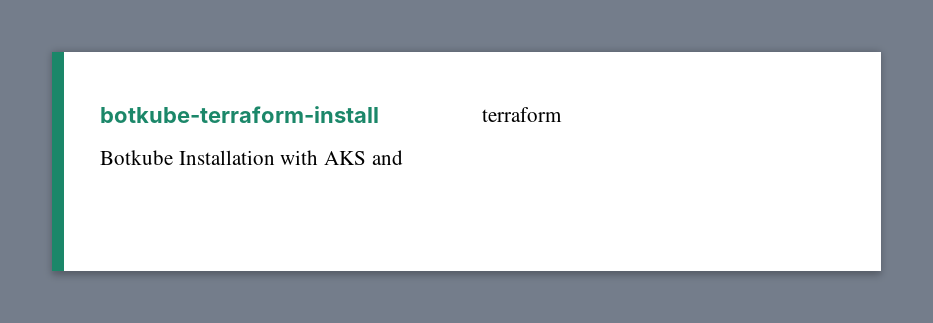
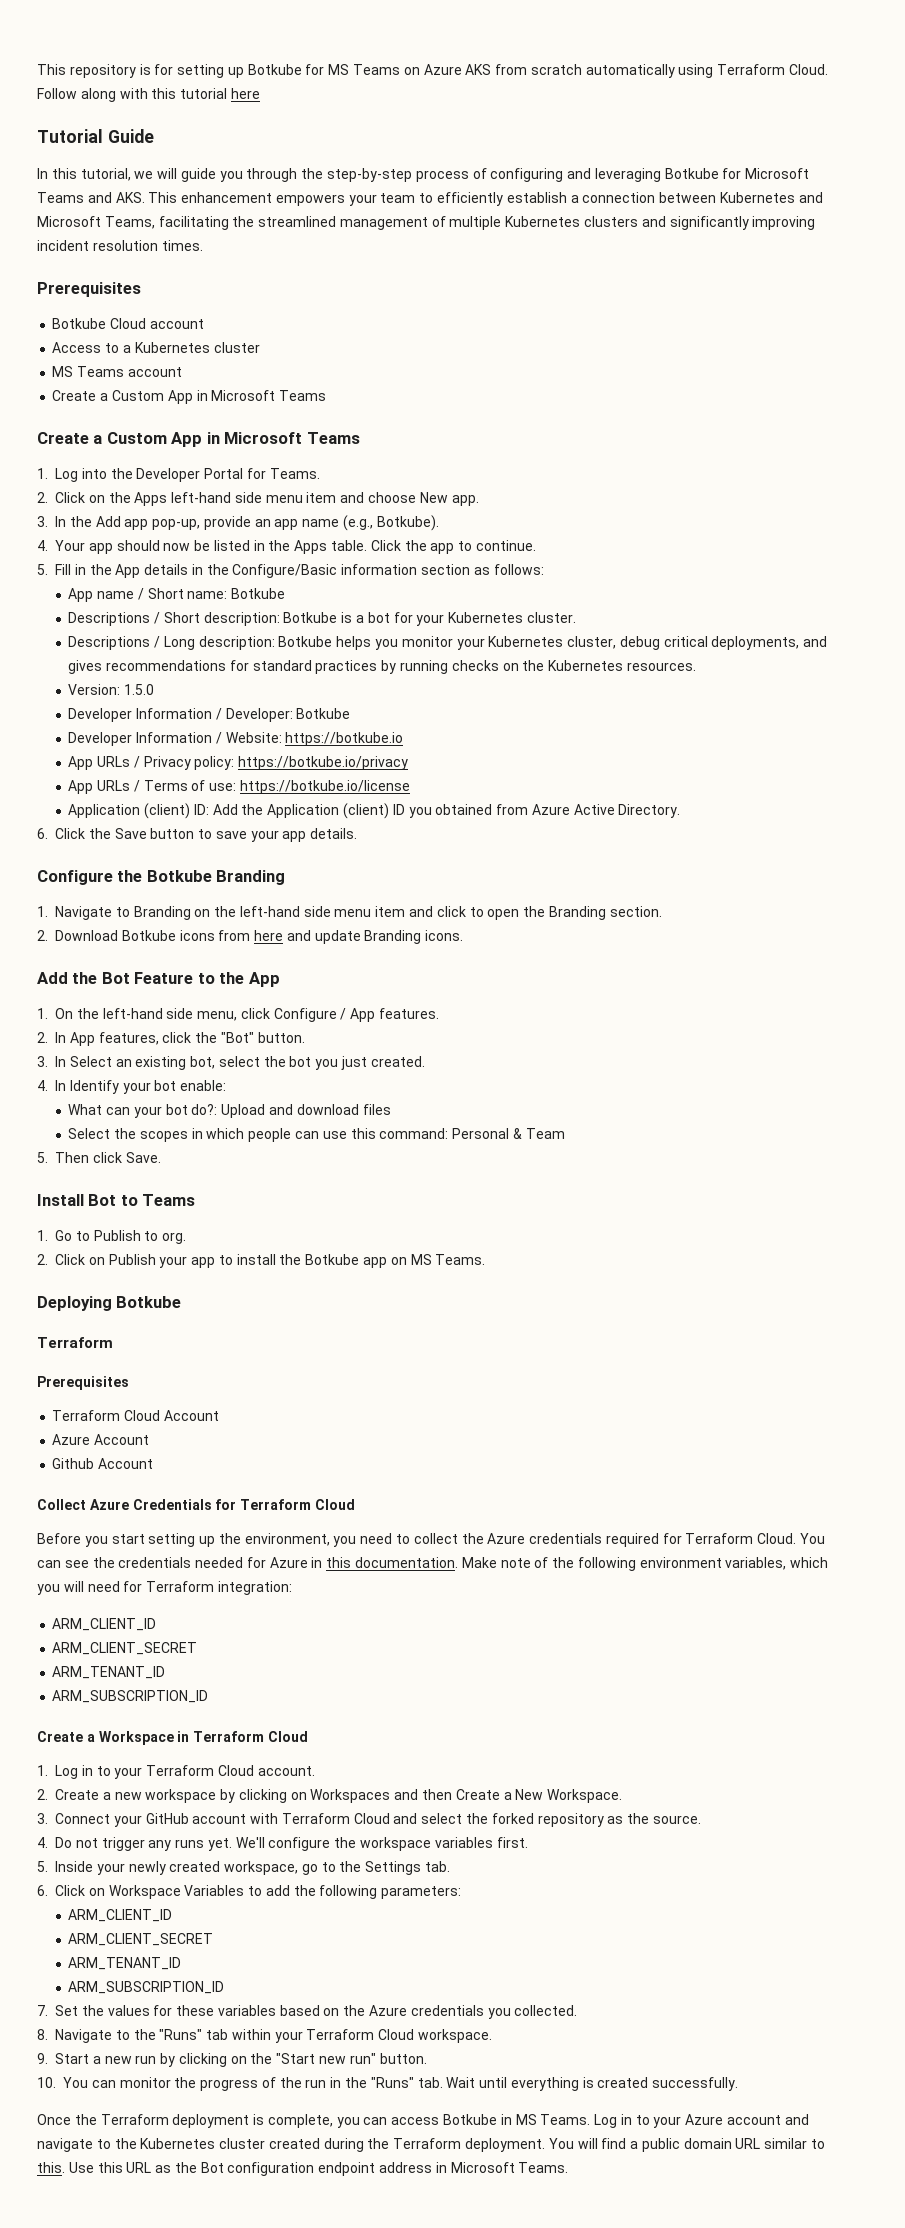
- botkube-terraform-install
- Botkube Installation with AKS and terraform
+ This repository is for setting up Botkube for MS Teams on Azure AKS from scratch automatically using Terraform Cloud. Follow along with this tutorial here
+ Tutorial Guide
+ In this tutorial, we will guide you through the step-by-step process of configuring and leveraging Botkube for Microsoft Teams and AKS. This enhancement empowers your team to efficiently establish a connection between Kubernetes and Microsoft Teams, facilitating the streamlined management of multiple Kubernetes clusters and significantly improving incident resolution times.
+ Prerequisites
+ Botkube Cloud account
+ Access to a Kubernetes cluster
+ MS Teams account
+ Create a Custom App in Microsoft Teams
+ Create a Custom App in Microsoft Teams
+ 1. Log into the Developer Portal for Teams.
+ 2. Click on the Apps left-hand side menu item and choose New app.
+ 3. In the Add app pop-up, provide an app name (e.g., Botkube).
+ 4. Your app should now be listed in the Apps table. Click the app to continue.
+ 5. Fill in the App details in the Configure/Basic information section as follows:
+ App name / Short name: Botkube
+ Descriptions / Short description: Botkube is a bot for your Kubernetes cluster.
+ Descriptions / Long description: Botkube helps you monitor your Kubernetes cluster, debug critical deployments, and gives recommendations for standard practices by running checks on the Kubernetes resources.
+ Version: 1.5.0
+ Developer Information / Developer: Botkube
+ Developer Information / Website: https://botkube.io
+ App URLs / Privacy policy: https://botkube.io/privacy
+ App URLs / Terms of use: https://botkube.io/license
+ Application (client) ID: Add the Application (client) ID you obtained from Azure Active Directory.
+ 6. Click the Save button to save your app details.
+ Configure the Botkube Branding
+ 1. Navigate to Branding on the left-hand side menu item and click to open the Branding section.
+ 2. Download Botkube icons from here and update Branding icons.
+ Add the Bot Feature to the App
+ 1. On the left-hand side menu, click Configure / App features.
+ 2. In App features, click the "Bot" button.
+ 3. In Select an existing bot, select the bot you just created.
+ 4. In Identify your bot enable:
+ What can your bot do?: Upload and download files
+ Select the scopes in which people can use this command: Personal & Team
+ 5. Then click Save.
+ Install Bot to Teams
+ 1. Go to Publish to org.
+ 2. Click on Publish your app to install the Botkube app on MS Teams.
+ Deploying Botkube
+ Terraform
+ Prerequisites
+ Terraform Cloud Account
+ Azure Account
+ Github Account
+ Collect Azure Credentials for Terraform Cloud
+ Before you start setting up the environment, you need to collect the Azure credentials required for Terraform Cloud. You can see the credentials needed for Azure in this documentation. Make note of the following environment variables, which you will need for Terraform integration:
+ ARM_CLIENT_ID
+ ARM_CLIENT_SECRET
+ ARM_TENANT_ID
+ ARM_SUBSCRIPTION_ID
+ Create a Workspace in Terraform Cloud
+ 1. Log in to your Terraform Cloud account.
+ 2. Create a new workspace by clicking on Workspaces and then Create a New Workspace.
+ 3. Connect your GitHub account with Terraform Cloud and select the forked repository as the source.
+ 4. Do not trigger any runs yet. We'll configure the workspace variables first.
+ 5. Inside your newly created workspace, go to the Settings tab.
+ 6. Click on Workspace Variables to add the following parameters:
+ ARM_CLIENT_ID
+ ARM_CLIENT_SECRET
+ ARM_TENANT_ID
+ ARM_SUBSCRIPTION_ID
+ 7. Set the values for these variables based on the Azure credentials you collected.
+ 8. Navigate to the "Runs" tab within your Terraform Cloud workspace.
+ 9. Start a new run by clicking on the "Start new run" button.
+ 10. You can monitor the progress of the run in the "Runs" tab. Wait until everything is created successfully.
+ Once the Terraform deployment is complete, you can access Botkube in MS Teams. Log in to your Azure account and navigate to the Kubernetes cluster created during the Terraform deployment. You will find a public domain URL similar to this. Use this URL as the Bot configuration endpoint address in Microsoft Teams.

